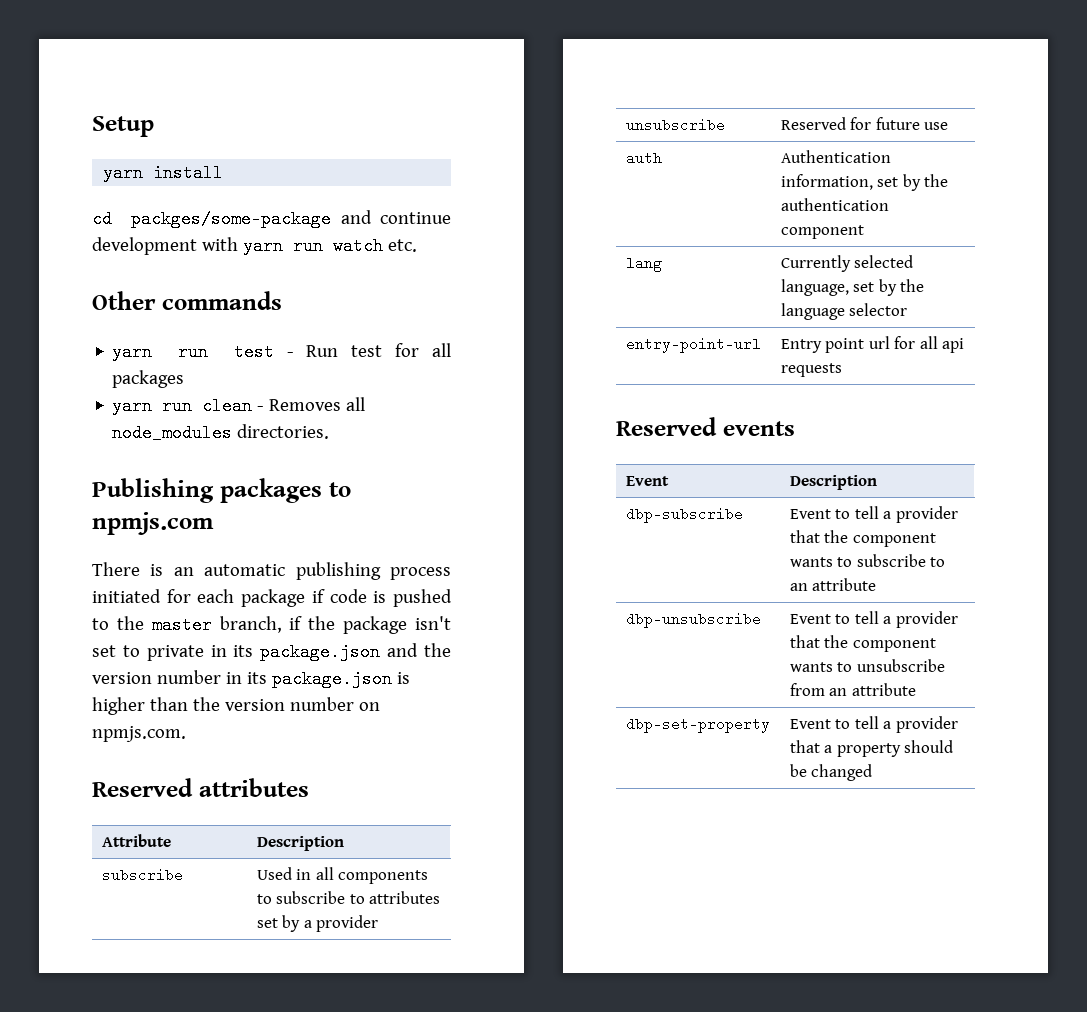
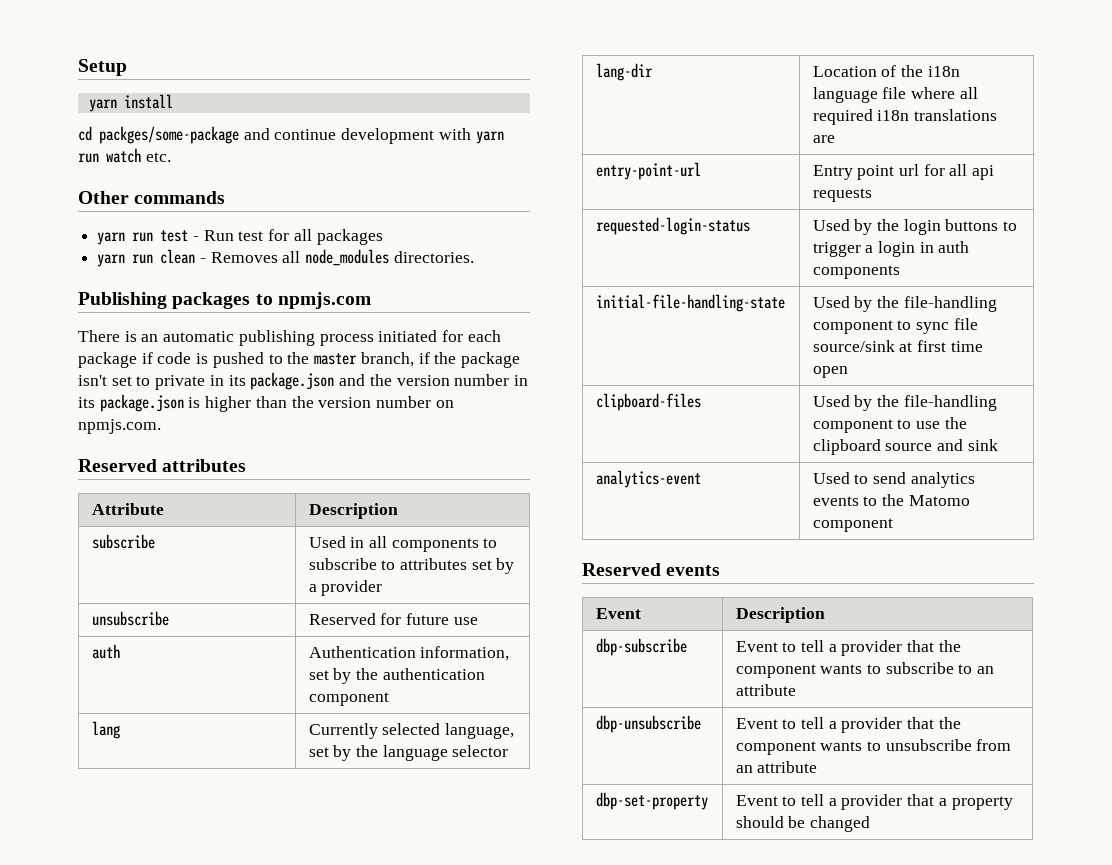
+ lang-dir | Location of the i18n language file where all required i18n translations are
+ requested-login-status | Used by the login buttons to trigger a login in auth components
+ initial-file-handling-state | Used by the file-handling component to sync file source/sink at first time open
+ clipboard-files | Used by the file-handling component to use the clipboard source and sink
+ analytics-event | Used to send analytics events to the Matomo component

